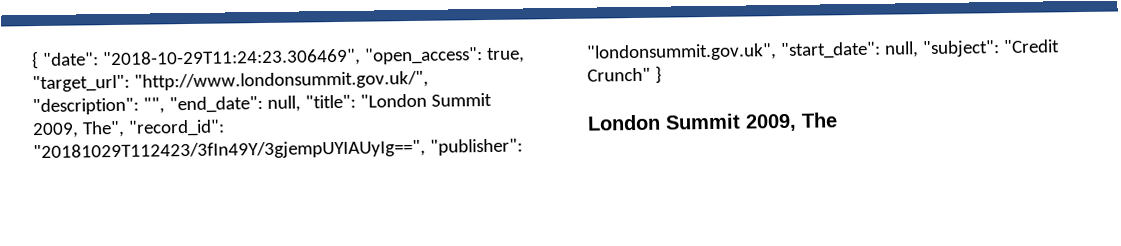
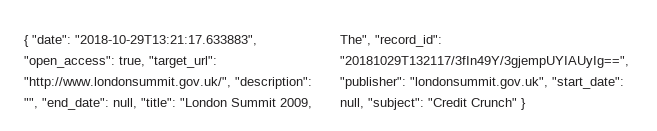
- { "date": "2018-10-29T11:24:23.306469", "open_access": true, "target_url": "http://www.londonsummit.gov.uk/", "description": "", "end_date": null, "title": "London Summit 2009, The", "record_id": "20181029T112423/3fIn49Y/3gjempUYIAUyIg==", "publisher": "londonsummit.gov.uk", "start_date": null, "subject": "Credit Crunch" }
+ { "date": "2018-10-29T13:21:17.633883", "open_access": true, "target_url": "http://www.londonsummit.gov.uk/", "description": "", "end_date": null, "title": "London Summit 2009, The", "record_id": "20181029T132117/3fIn49Y/3gjempUYIAUyIg==", "publisher": "londonsummit.gov.uk", "start_date": null, "subject": "Credit Crunch" }
- London Summit 2009, The

